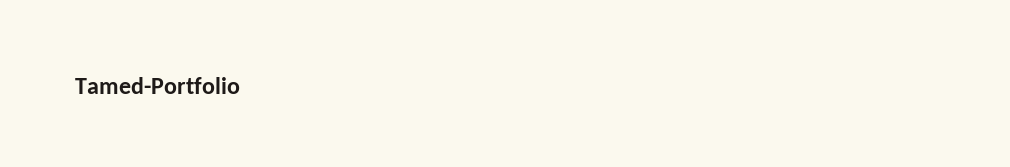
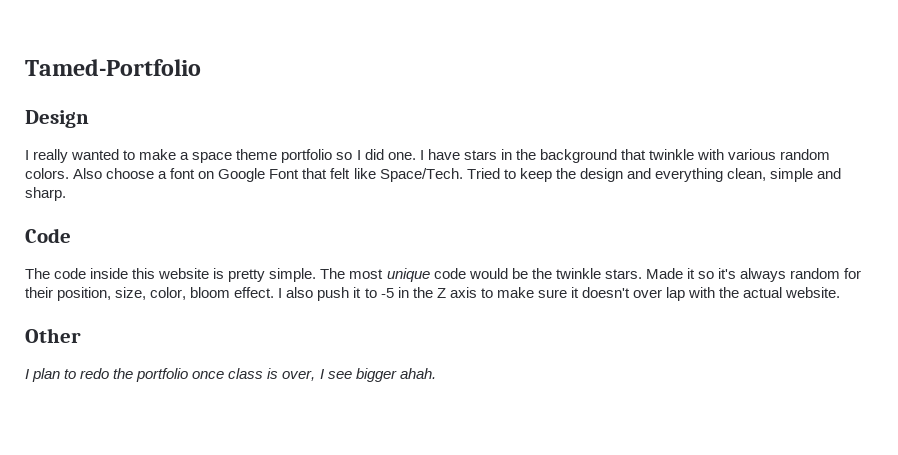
+ Design
+ I really wanted to make a space theme portfolio so I did one. I have stars in the background that twinkle with various random colors. Also choose a font on Google Font that felt like Space/Tech. Tried to keep the design and everything clean, simple and sharp.
+ Code
+ The code inside this website is pretty simple. The most unique code would be the twinkle stars. Made it so it's always random for their position, size, color, bloom effect. I also push it to -5 in the Z axis to make sure it doesn't over lap with the actual website.
+ Other
+ I plan to redo the portfolio once class is over, I see bigger ahah.

